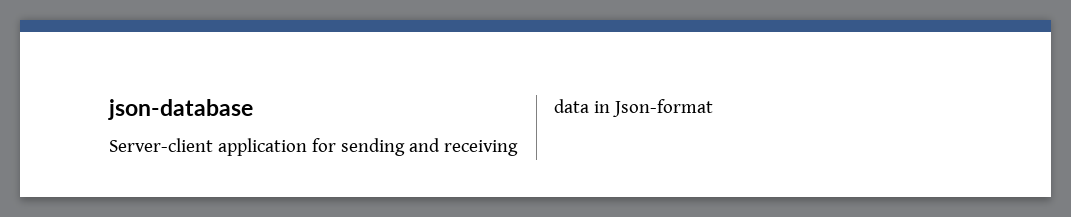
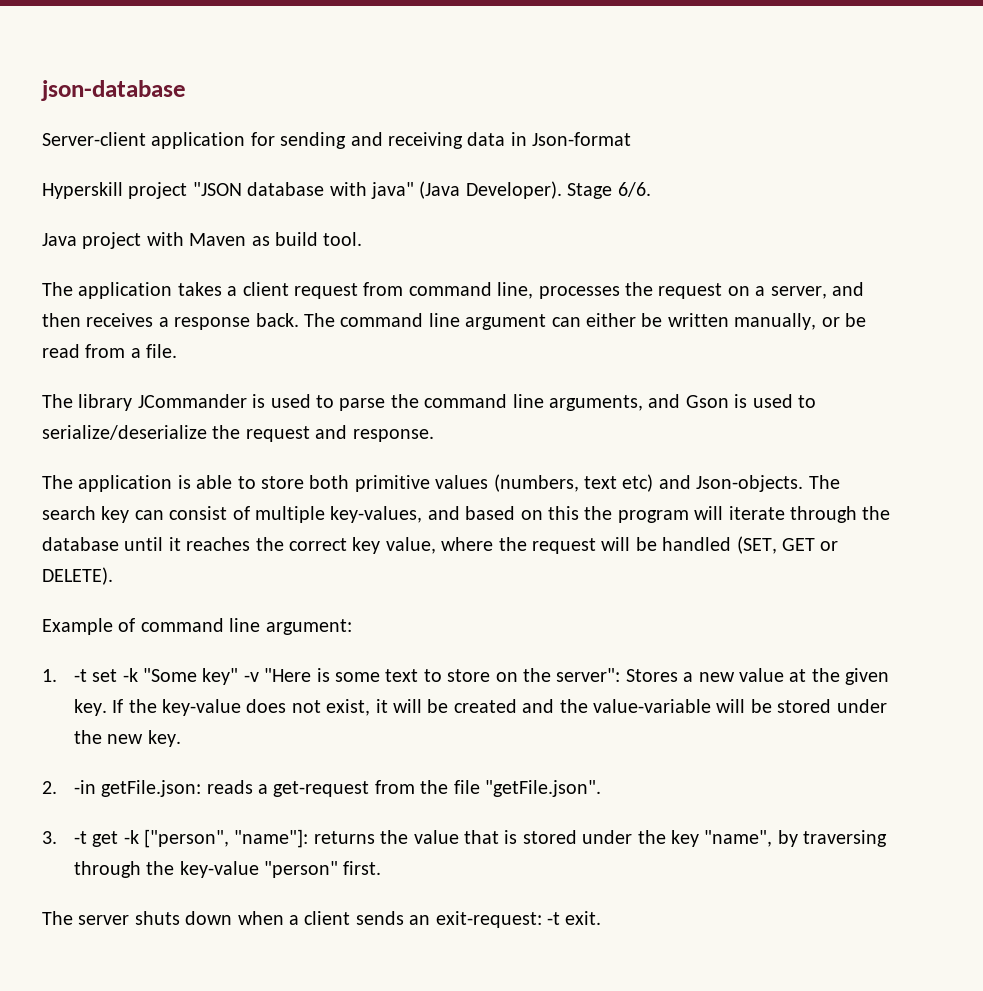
+ Hyperskill project "JSON database with java" (Java Developer). Stage 6/6.
+ Java project with Maven as build tool.
+ The application takes a client request from command line, processes the request on a server, and then receives a response back. The command line argument can either be written manually, or be read from a file.
+ The library JCommander is used to parse the command line arguments, and Gson is used to serialize/deserialize the request and response.
+ The application is able to store both primitive values (numbers, text etc) and Json-objects. The search key can consist of multiple key-values, and based on this the program will iterate through the database until it reaches the correct key value, where the request will be handled (SET, GET or DELETE).
+ Example of command line argument:
+ 1. -t set -k "Some key" -v "Here is some text to store on the server": Stores a new value at the given key. If the key-value does not exist, it will be created and the value-variable will be stored under the new key.
+ 2. -in getFile.json: reads a get-request from the file "getFile.json".
+ 3. -t get -k ["person", "name"]: returns the value that is stored under the key "name", by traversing through the key-value "person" first.
+ The server shuts down when a client sends an exit-request: -t exit.

